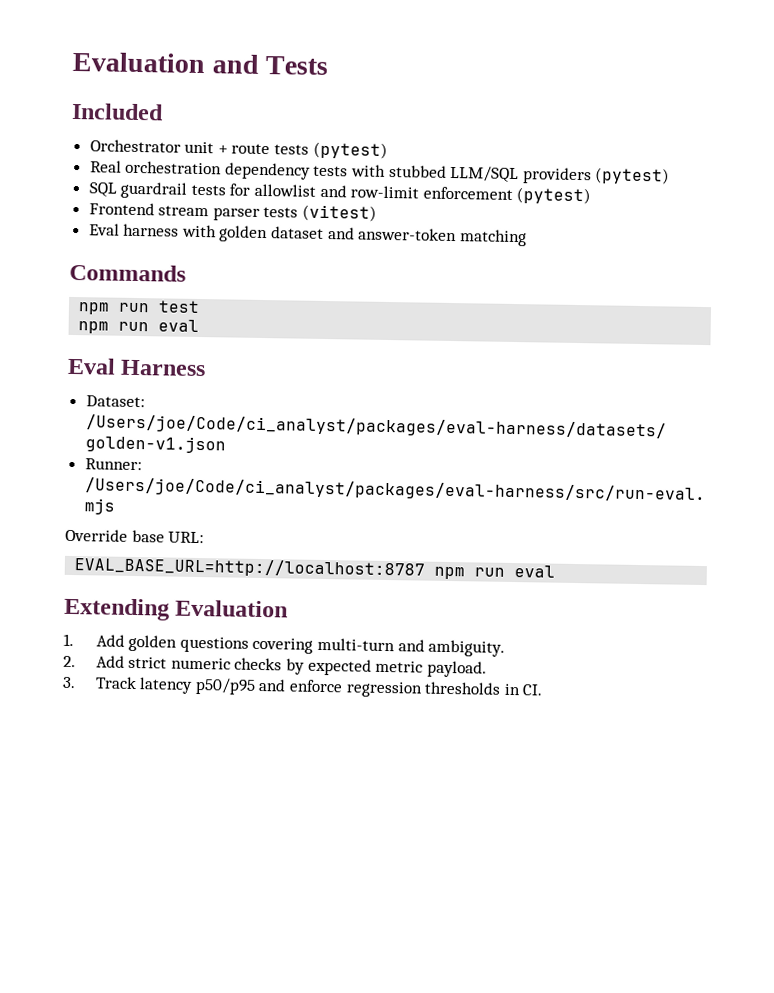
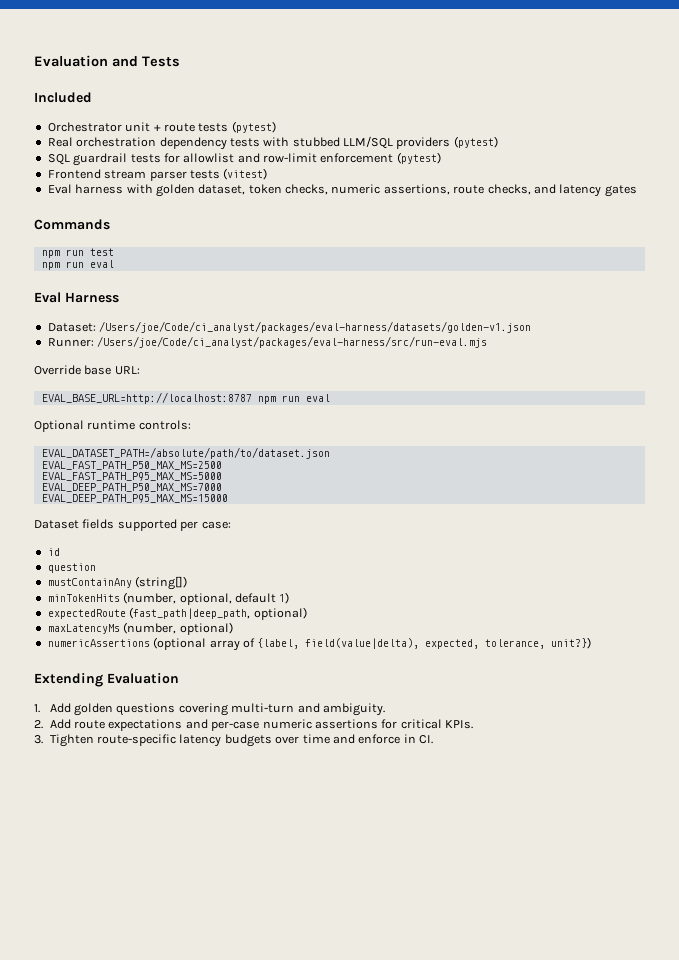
- Eval harness with golden dataset and answer-token matching
+ Eval harness with golden dataset, token checks, numeric assertions, route checks, and latency gates
+ Optional runtime controls:
+ EVAL_DATASET_PATH=/absolute/path/to/dataset.json
+ EVAL_FAST_PATH_P50_MAX_MS=2500
+ EVAL_FAST_PATH_P95_MAX_MS=5000
+ EVAL_DEEP_PATH_P50_MAX_MS=7000
+ EVAL_DEEP_PATH_P95_MAX_MS=15000
+ Dataset fields supported per case:
+ id
+ question
+ mustContainAny (string[])
+ minTokenHits (number, optional, default 1)
+ expectedRoute (fast_path|deep_path, optional)
+ maxLatencyMs (number, optional)
+ numericAssertions (optional array of {label, field(value|delta), expected, tolerance, unit?})
- 2. Add strict numeric checks by expected metric payload.
- 3. Track latency p50/p95 and enforce regression thresholds in CI.
+ 2. Add route expectations and per-case numeric assertions for critical KPIs.
+ 3. Tighten route-specific latency budgets over time and enforce in CI.

